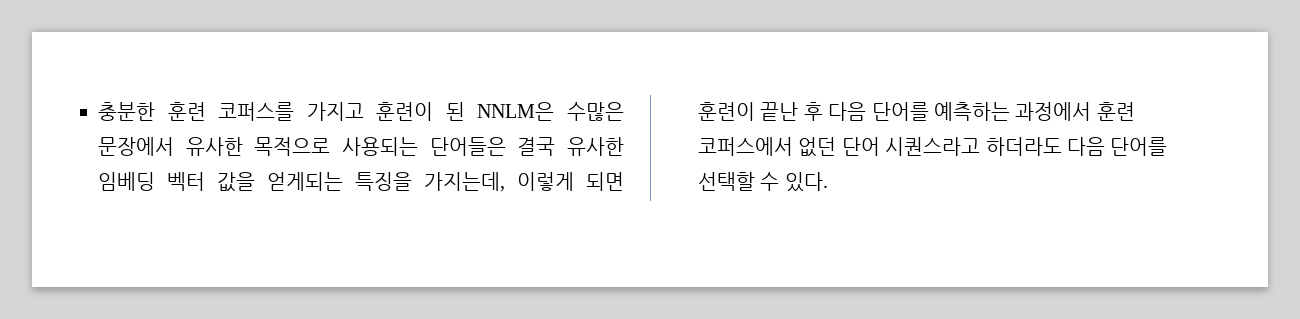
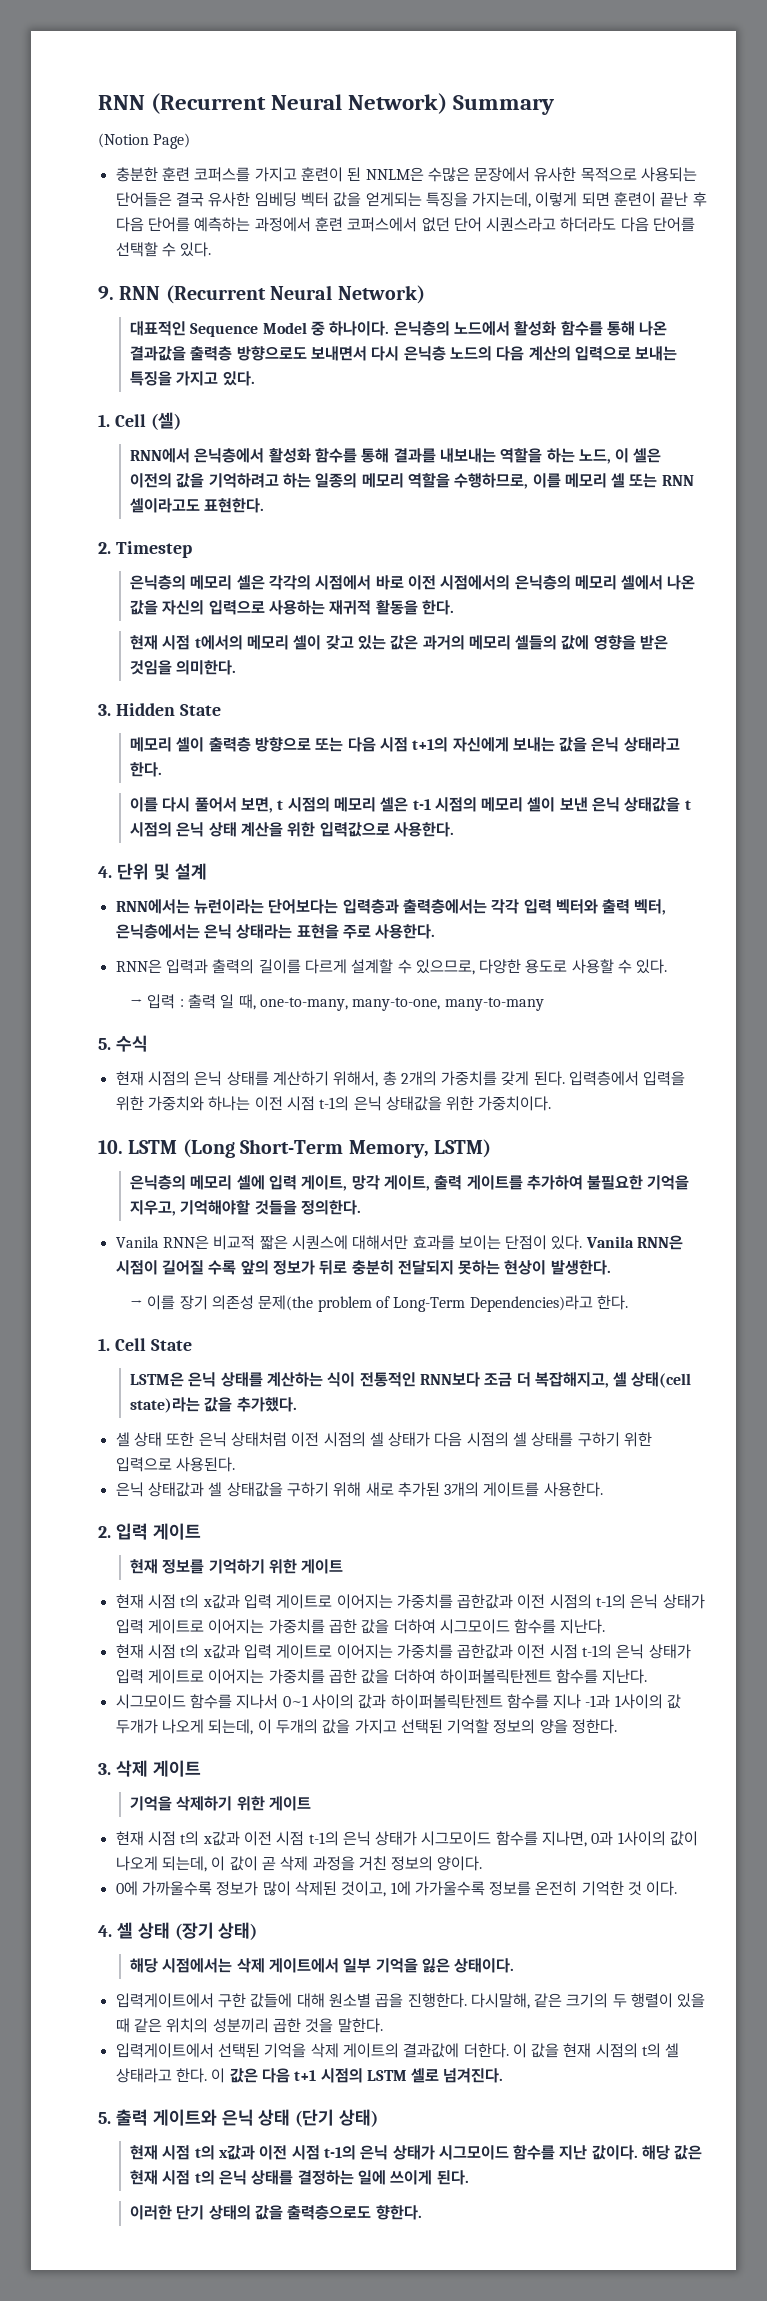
+ RNN (Recurrent Neural Network) Summary
+ (Notion Page)
+ 9. RNN (Recurrent Neural Network)
+ 대표적인 Sequence Model 중 하나이다. 은닉층의 노드에서 활성화 함수를 통해 나온 결과값을 출력층 방향으로도 보내면서 다시 은닉층 노드의 다음 계산의 입력으로 보내는 특징을 가지고 있다.
+ 1. Cell (셀)
+ RNN에서 은닉층에서 활성화 함수를 통해 결과를 내보내는 역할을 하는 노드, 이 셀은 이전의 값을 기억하려고 하는 일종의 메모리 역할을 수행하므로, 이를 메모리 셀 또는 RNN 셀이라고도 표현한다.
+ 2. Timestep
+ 은닉층의 메모리 셀은 각각의 시점에서 바로 이전 시점에서의 은닉층의 메모리 셀에서 나온 값을 자신의 입력으로 사용하는 재귀적 활동을 한다.
+ 현재 시점 t에서의 메모리 셀이 갖고 있는 값은 과거의 메모리 셀들의 값에 영향을 받은 것임을 의미한다.
+ 3. Hidden State
+ 메모리 셀이 출력층 방향으로 또는 다음 시점 t+1의 자신에게 보내는 값을 은닉 상태라고 한다.
+ 이를 다시 풀어서 보면, t 시점의 메모리 셀은 t-1 시점의 메모리 셀이 보낸 은닉 상태값을 t 시점의 은닉 상태 계산을 위한 입력값으로 사용한다.
+ 4. 단위 및 설계
+ RNN에서는 뉴런이라는 단어보다는 입력층과 출력층에서는 각각 입력 벡터와 출력 벡터, 은닉층에서는 은닉 상태라는 표현을 주로 사용한다.
+ RNN은 입력과 출력의 길이를 다르게 설계할 수 있으므로, 다양한 용도로 사용할 수 있다.
+ → 입력 : 출력 일 때, one-to-many, many-to-one, many-to-many
+ 5. 수식
+ 현재 시점의 은닉 상태를 계산하기 위해서, 총 2개의 가중치를 갖게 된다. 입력층에서 입력을 위한 가중치와 하나는 이전 시점 t-1의 은닉 상태값을 위한 가중치이다.
+ 10. LSTM (Long Short-Term Memory, LSTM)
+ 은닉층의 메모리 셀에 입력 게이트, 망각 게이트, 출력 게이트를 추가하여 불필요한 기억을 지우고, 기억해야할 것들을 정의한다.
+ Vanila RNN은 비교적 짧은 시퀀스에 대해서만 효과를 보이는 단점이 있다. Vanila RNN은 시점이 길어질 수록 앞의 정보가 뒤로 충분히 전달되지 못하는 현상이 발생한다.
+ → 이를 장기 의존성 문제(the problem of Long-Term Dependencies)라고 한다.
+ 1. Cell State
+ LSTM은 은닉 상태를 계산하는 식이 전통적인 RNN보다 조금 더 복잡해지고, 셀 상태(cell state)라는 값을 추가했다.
+ 셀 상태 또한 은닉 상태처럼 이전 시점의 셀 상태가 다음 시점의 셀 상태를 구하기 위한 입력으로 사용된다.
+ 은닉 상태값과 셀 상태값을 구하기 위해 새로 추가된 3개의 게이트를 사용한다.
+ 2. 입력 게이트
+ 현재 정보를 기억하기 위한 게이트
+ 현재 시점 t의 x값과 입력 게이트로 이어지는 가중치를 곱한값과 이전 시점의 t-1의 은닉 상태가 입력 게이트로 이어지는 가중치를 곱한 값을 더하여 시그모이드 함수를 지난다.
+ 현재 시점 t의 x값과 입력 게이트로 이어지는 가중치를 곱한값과 이전 시점 t-1의 은닉 상태가 입력 게이트로 이어지는 가중치를 곱한 값을 더하여 하이퍼볼릭탄젠트 함수를 지난다.
+ 시그모이드 함수를 지나서 0~1 사이의 값과 하이퍼볼릭탄젠트 함수를 지나 -1과 1사이의 값 두개가 나오게 되는데, 이 두개의 값을 가지고 선택된 기억할 정보의 양을 정한다.
+ 3. 삭제 게이트
+ 기억을 삭제하기 위한 게이트
+ 현재 시점 t의 x값과 이전 시점 t-1의 은닉 상태가 시그모이드 함수를 지나면, 0과 1사이의 값이 나오게 되는데, 이 값이 곧 삭제 과정을 거친 정보의 양이다.
+ 0에 가까울수록 정보가 많이 삭제된 것이고, 1에 가가울수록 정보를 온전히 기억한 것 이다.
+ 4. 셀 상태 (장기 상태)
+ 해당 시점에서는 삭제 게이트에서 일부 기억을 잃은 상태이다.
+ 입력게이트에서 구한 값들에 대해 원소별 곱을 진행한다. 다시말해, 같은 크기의 두 행렬이 있을 때 같은 위치의 성분끼리 곱한 것을 말한다.
+ 입력게이트에서 선택된 기억을 삭제 게이트의 결과값에 더한다. 이 값을 현재 시점의 t의 셀 상태라고 한다. 이 값은 다음 t+1 시점의 LSTM 셀로 넘겨진다.
+ 5. 출력 게이트와 은닉 상태 (단기 상태)
+ 현재 시점 t의 x값과 이전 시점 t-1의 은닉 상태가 시그모이드 함수를 지난 값이다. 해당 값은 현재 시점 t의 은닉 상태를 결정하는 일에 쓰이게 된다.
+ 이러한 단기 상태의 값을 출력층으로도 향한다.

